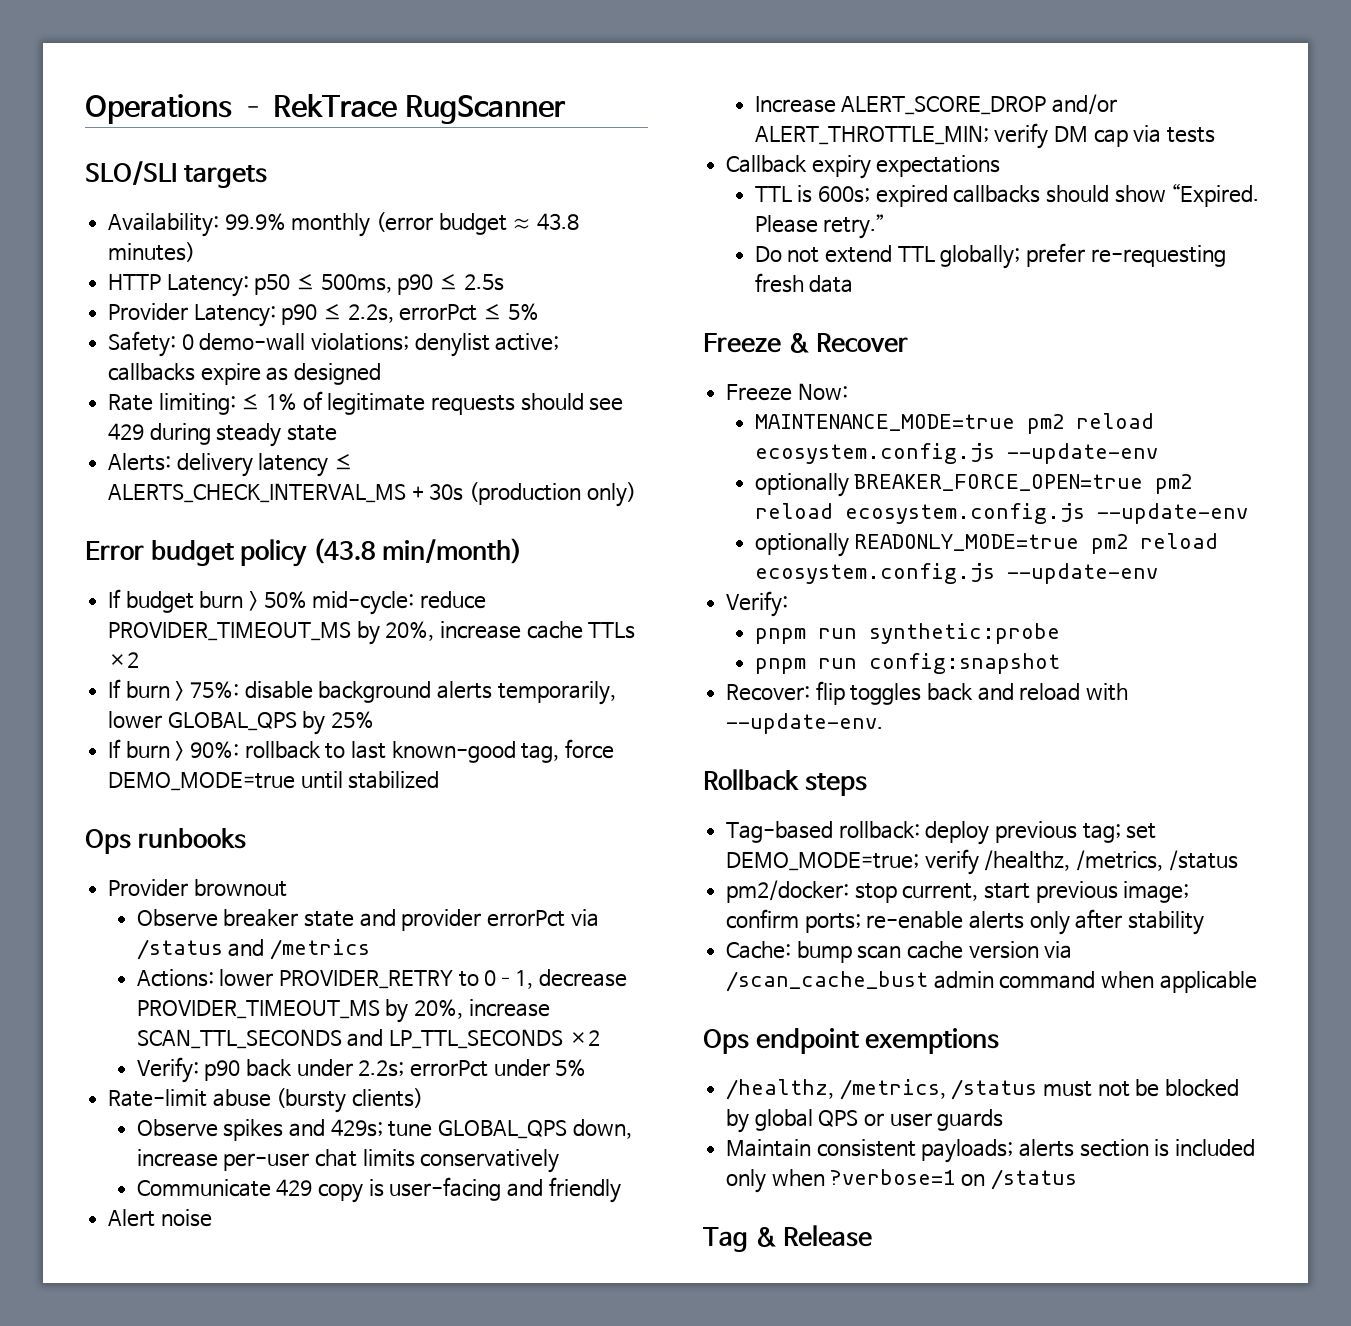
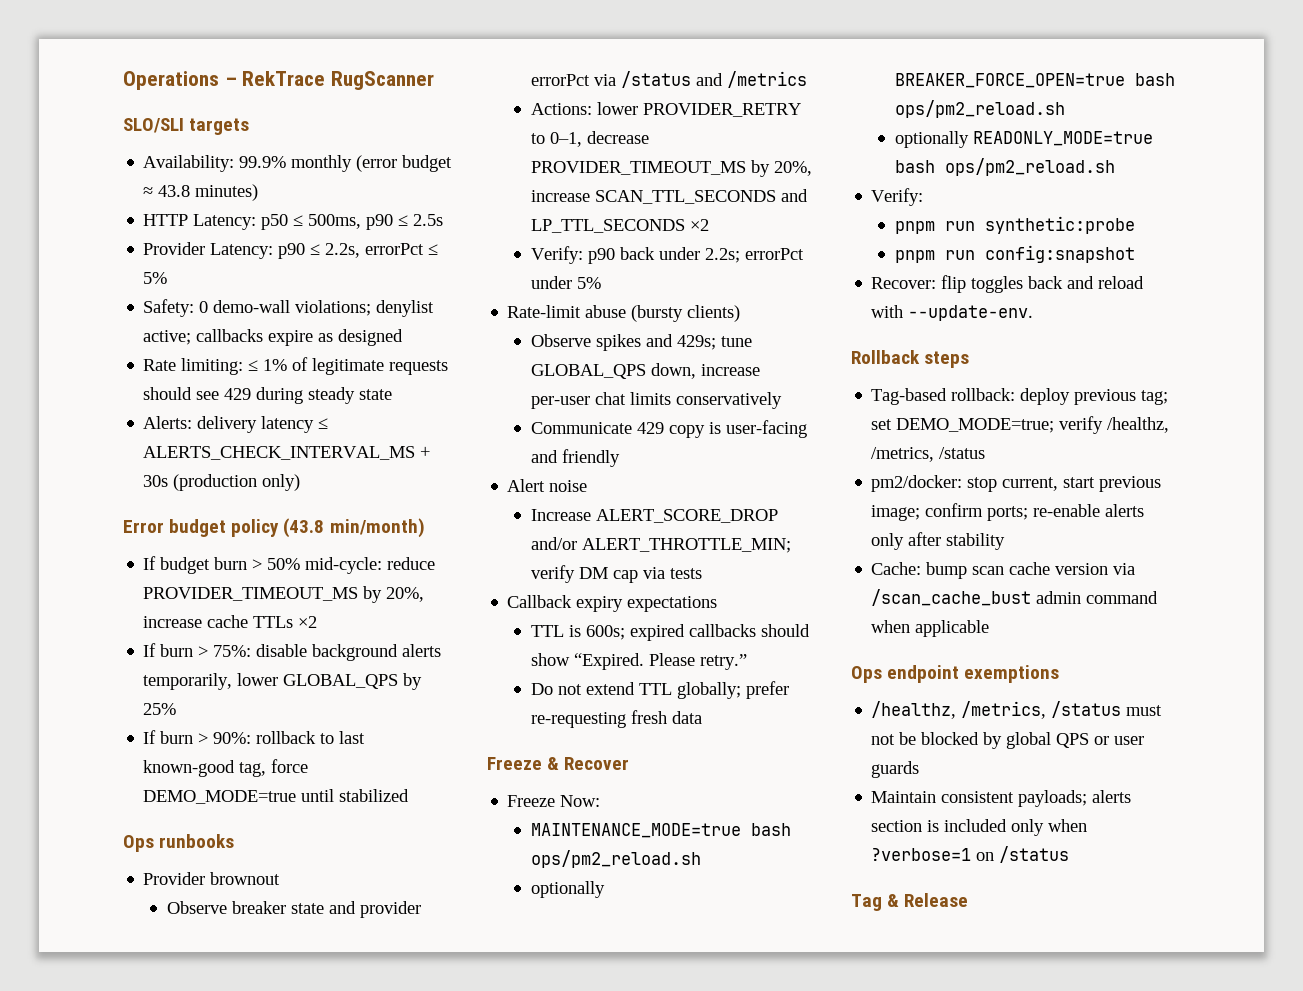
- MAINTENANCE_MODE=true pm2 reload ecosystem.config.js --update-env
- optionally BREAKER_FORCE_OPEN=true pm2 reload ecosystem.config.js --update-env
- optionally READONLY_MODE=true pm2 reload ecosystem.config.js --update-env
+ MAINTENANCE_MODE=true bash ops/pm2_reload.sh
+ optionally BREAKER_FORCE_OPEN=true bash ops/pm2_reload.sh
+ optionally READONLY_MODE=true bash ops/pm2_reload.sh

